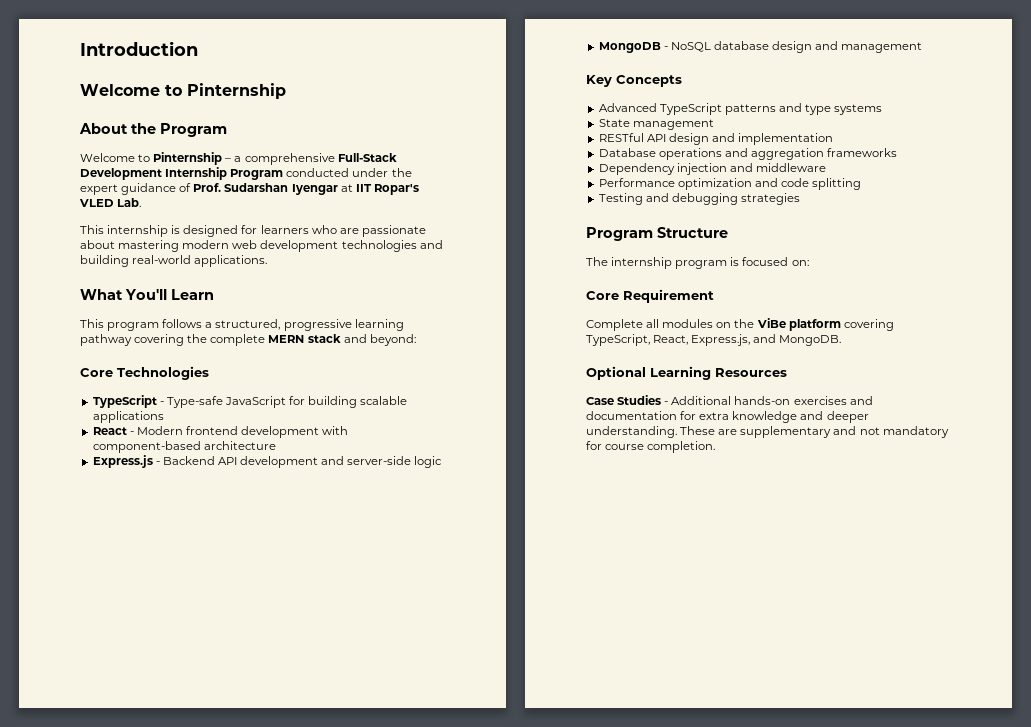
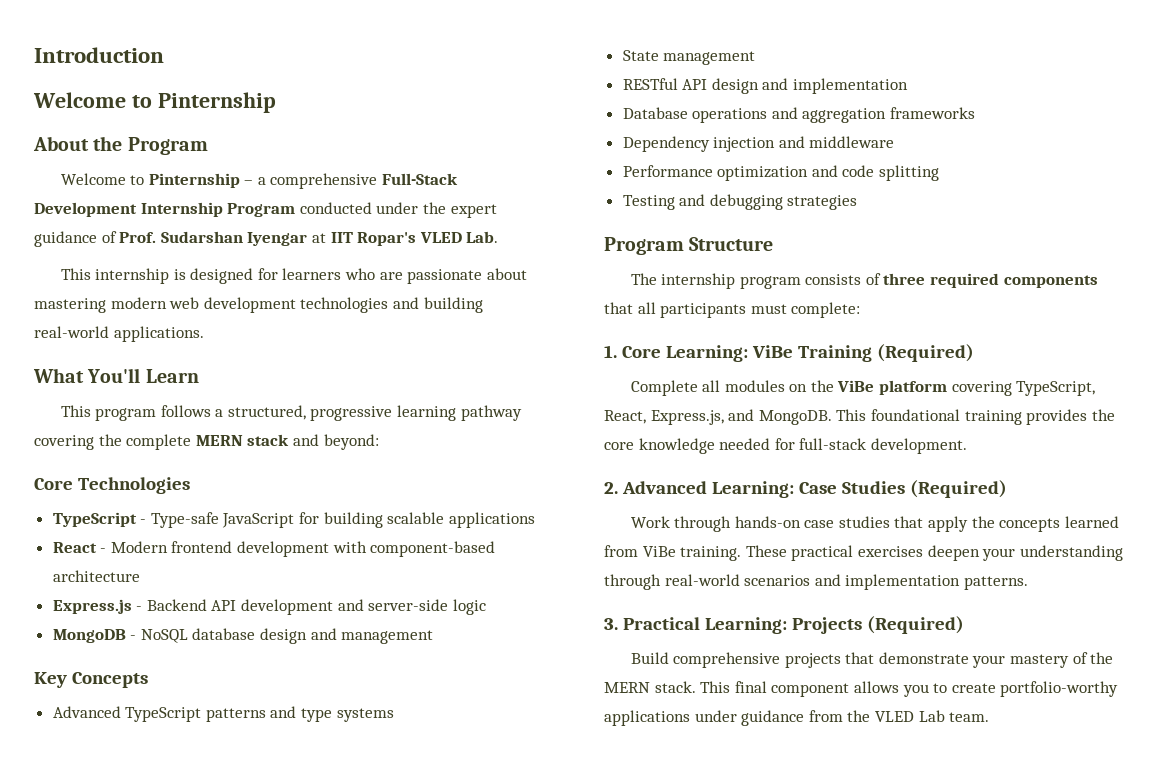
- The internship program is focused on:
- Core Requirement
+ The internship program consists of three required components that all participants must complete:
+ 1. Core Learning: ViBe Training (Required)
- Complete all modules on the ViBe platform covering TypeScript, React, Express.js, and MongoDB.
- Optional Learning Resources
- Case Studies - Additional hands-on exercises and documentation for extra knowledge and deeper understanding. These are supplementary and not mandatory for course completion.
+ Complete all modules on the ViBe platform covering TypeScript, React, Express.js, and MongoDB. This foundational training provides the core knowledge needed for full-stack development.
+ 2. Advanced Learning: Case Studies (Required)
+ Work through hands-on case studies that apply the concepts learned from ViBe training. These practical exercises deepen your understanding through real-world scenarios and implementation patterns.
+ 3. Practical Learning: Projects (Required)
+ Build comprehensive projects that demonstrate your mastery of the MERN stack. This final component allows you to create portfolio-worthy applications under guidance from the VLED Lab team.

